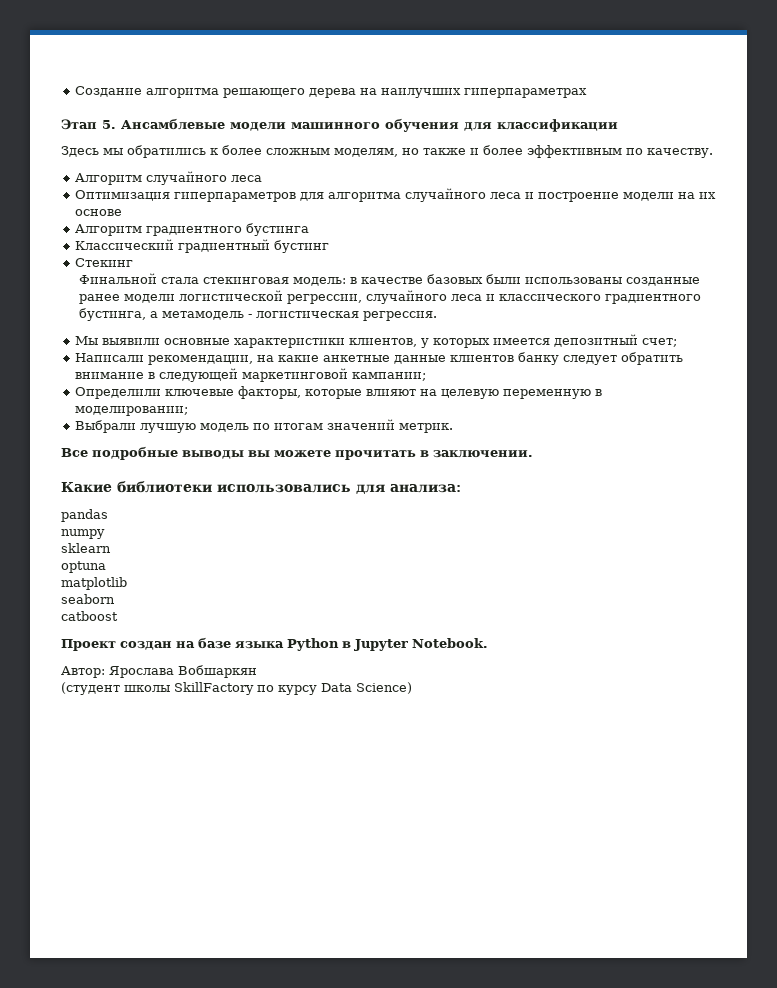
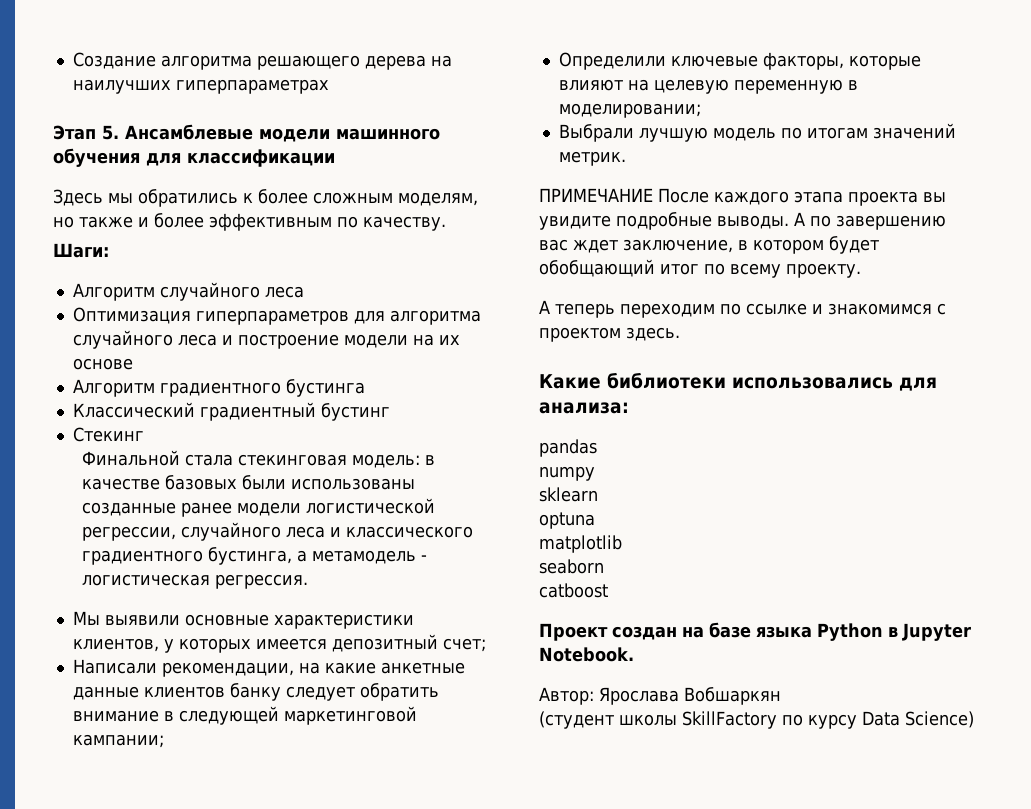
+ Шаги:
- Все подробные выводы вы можете прочитать в заключении.
+ ПРИМЕЧАНИЕ После каждого этапа проекта вы увидите подробные выводы. А по завершению вас ждет заключение, в котором будет обобщающий итог по всему проекту.
+ А теперь переходим по ссылке и знакомимся с проектом здесь.

